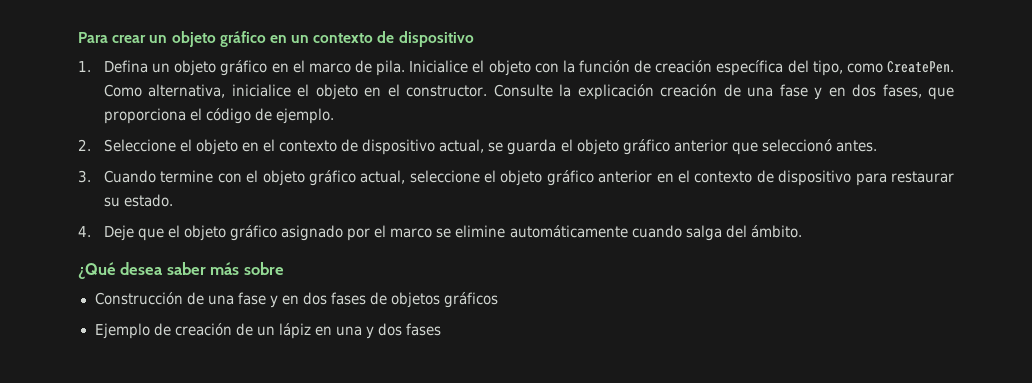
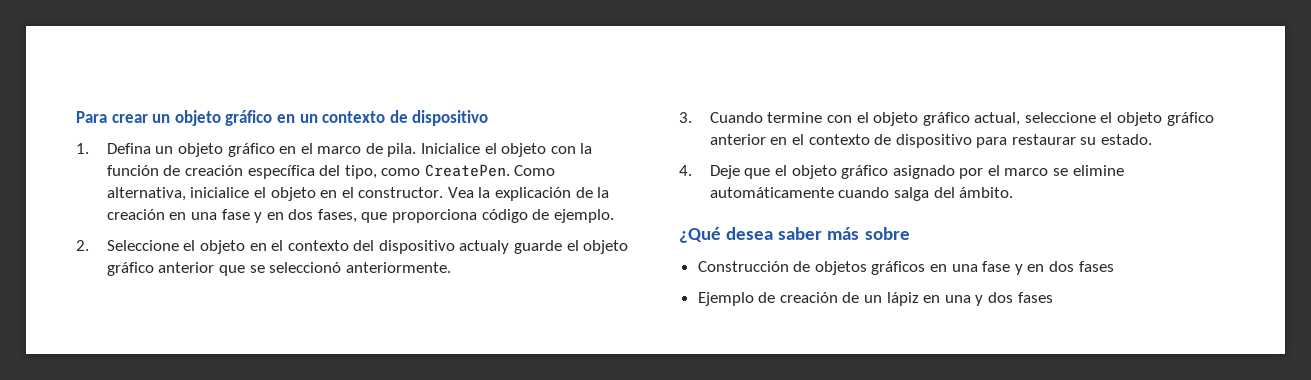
- Consulte la explicación creación de una fase y en dos fases, que proporciona el código de ejemplo.
+ Vea la explicación de la creación en una fase y en dos fases, que proporciona código de ejemplo.
- 2. Seleccione el objeto en el contexto de dispositivo actual, se guarda el objeto gráfico anterior que seleccionó antes.
+ 2. Seleccione el objeto en el contexto del dispositivo actualy guarde el objeto gráfico anterior que se seleccionó anteriormente.
- Construcción de una fase y en dos fases de objetos gráficos
+ Construcción de objetos gráficos en una fase y en dos fases

